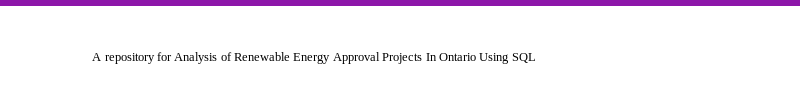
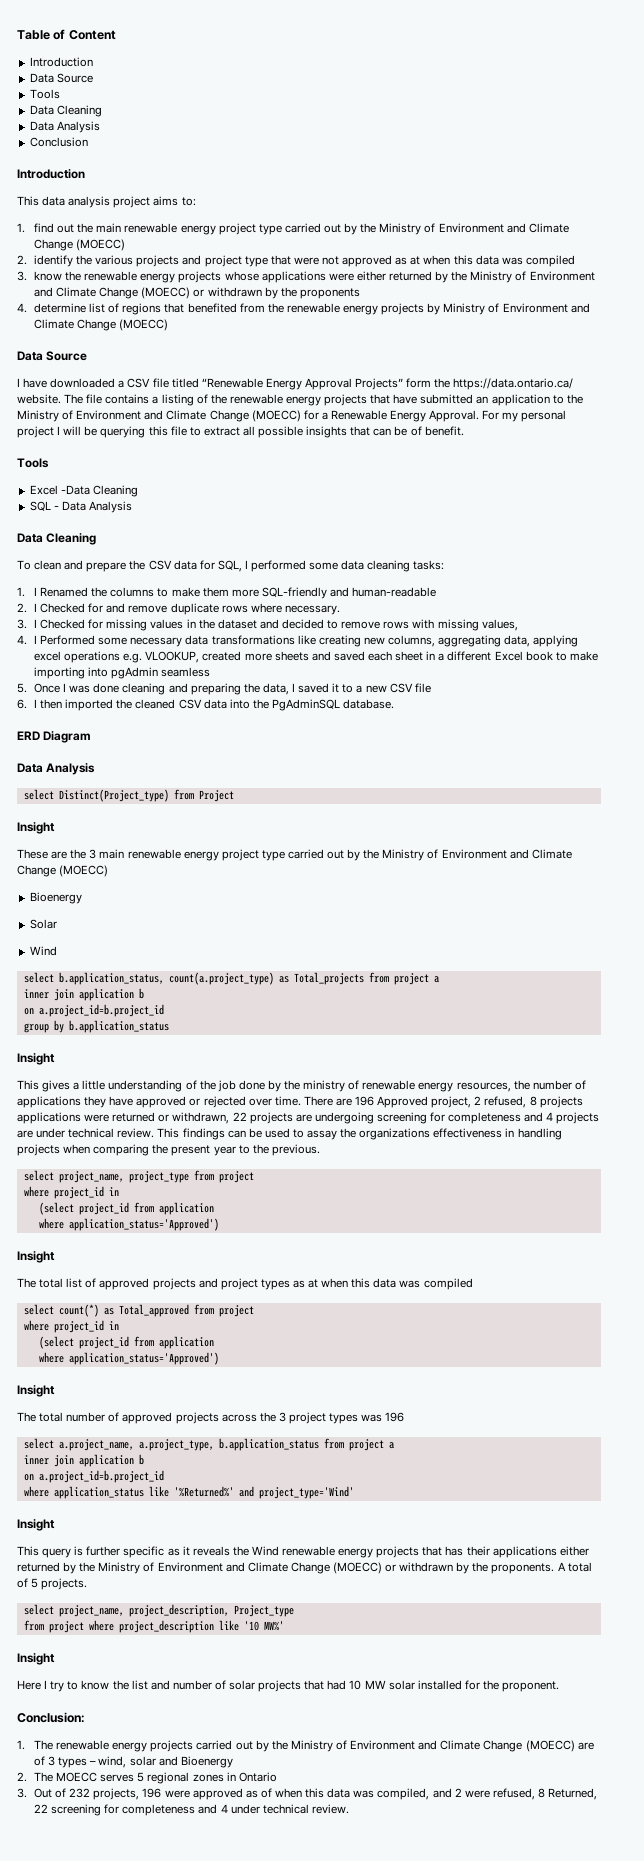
- A repository for Analysis of Renewable Energy Approval Projects In Ontario Using SQL
+ Table of Content
+ Introduction
+ Data Source
+ Tools
+ Data Cleaning
+ Data Analysis
+ Conclusion
+ Introduction
+ This data analysis project aims to:
+ 1. find out the main renewable energy project type carried out by the Ministry of Environment and Climate Change (MOECC)
+ 2. identify the various projects and project type that were not approved as at when this data was compiled
+ 3. know the renewable energy projects whose applications were either returned by the Ministry of Environment and Climate Change (MOECC) or withdrawn by the proponents
+ 4. determine list of regions that benefited from the renewable energy projects by Ministry of Environment and Climate Change (MOECC)
+ Data Source
+ I have downloaded a CSV file titled “Renewable Energy Approval Projects” form the https://data.ontario.ca/ website. The file contains a listing of the renewable energy projects that have submitted an application to the Ministry of Environment and Climate Change (MOECC) for a Renewable Energy Approval. For my personal project I will be querying this file to extract all possible insights that can be of benefit.
+ Tools
+ Excel -Data Cleaning
+ SQL - Data Analysis
+ Data Cleaning
+ To clean and prepare the CSV data for SQL, I performed some data cleaning tasks:
+ 1. I Renamed the columns to make them more SQL-friendly and human-readable
+ 2. I Checked for and remove duplicate rows where necessary.
+ 3. I Checked for missing values in the dataset and decided to remove rows with missing values,
+ 4. I Performed some necessary data transformations like creating new columns, aggregating data, applying excel operations e.g. VLOOKUP, created more sheets and saved each sheet in a different Excel book to make importing into pgAdmin seamless
+ 5. Once I was done cleaning and preparing the data, I saved it to a new CSV file
+ 6. I then imported the cleaned CSV data into the PgAdminSQL database.
+ ERD Diagram
+ Data Analysis
+ select Distinct(Project_type) from Project
+ Insight
+ These are the 3 main renewable energy project type carried out by the Ministry of Environment and Climate Change (MOECC)
+ Bioenergy
+ Solar
+ Wind
+ select b.application_status, count(a.project_type) as Total_projects from project a
+ inner join application b
+ on a.project_id=b.project_id
+ group by b.application_status
+ Insight
+ This gives a little understanding of the job done by the ministry of renewable energy resources, the number of applications they have approved or rejected over time. There are 196 Approved project, 2 refused, 8 projects applications were returned or withdrawn, 22 projects are undergoing screening for completeness and 4 projects are under technical review. This findings can be used to assay the organizations effectiveness in handling projects when comparing the present year to the previous.
+ select project_name, project_type from project
+ where project_id in
+ (select project_id from application
+ where application_status='Approved')
+ Insight
+ The total list of approved projects and project types as at when this data was compiled
+ select count(*) as Total_approved from project
+ where project_id in
+ (select project_id from application
+ where application_status='Approved')
+ Insight
+ The total number of approved projects across the 3 project types was 196
+ select a.project_name, a.project_type, b.application_status from project a
+ inner join application b
+ on a.project_id=b.project_id
+ where application_status like '%Returned%' and project_type='Wind'
+ Insight
+ This query is further specific as it reveals the Wind renewable energy projects that has their applications either returned by the Ministry of Environment and Climate Change (MOECC) or withdrawn by the proponents. A total of 5 projects.
+ select project_name, project_description, Project_type
+ from project where project_description like '10 MW%'
+ Insight
+ Here I try to know the list and number of solar projects that had 10 MW solar installed for the proponent.
+ Conclusion:
+ 1. The renewable energy projects carried out by the Ministry of Environment and Climate Change (MOECC) are of 3 types – wind, solar and Bioenergy
+ 2. The MOECC serves 5 regional zones in Ontario
+ 3. Out of 232 projects, 196 were approved as of when this data was compiled, and 2 were refused, 8 Returned, 22 screening for completeness and 4 under technical review.

